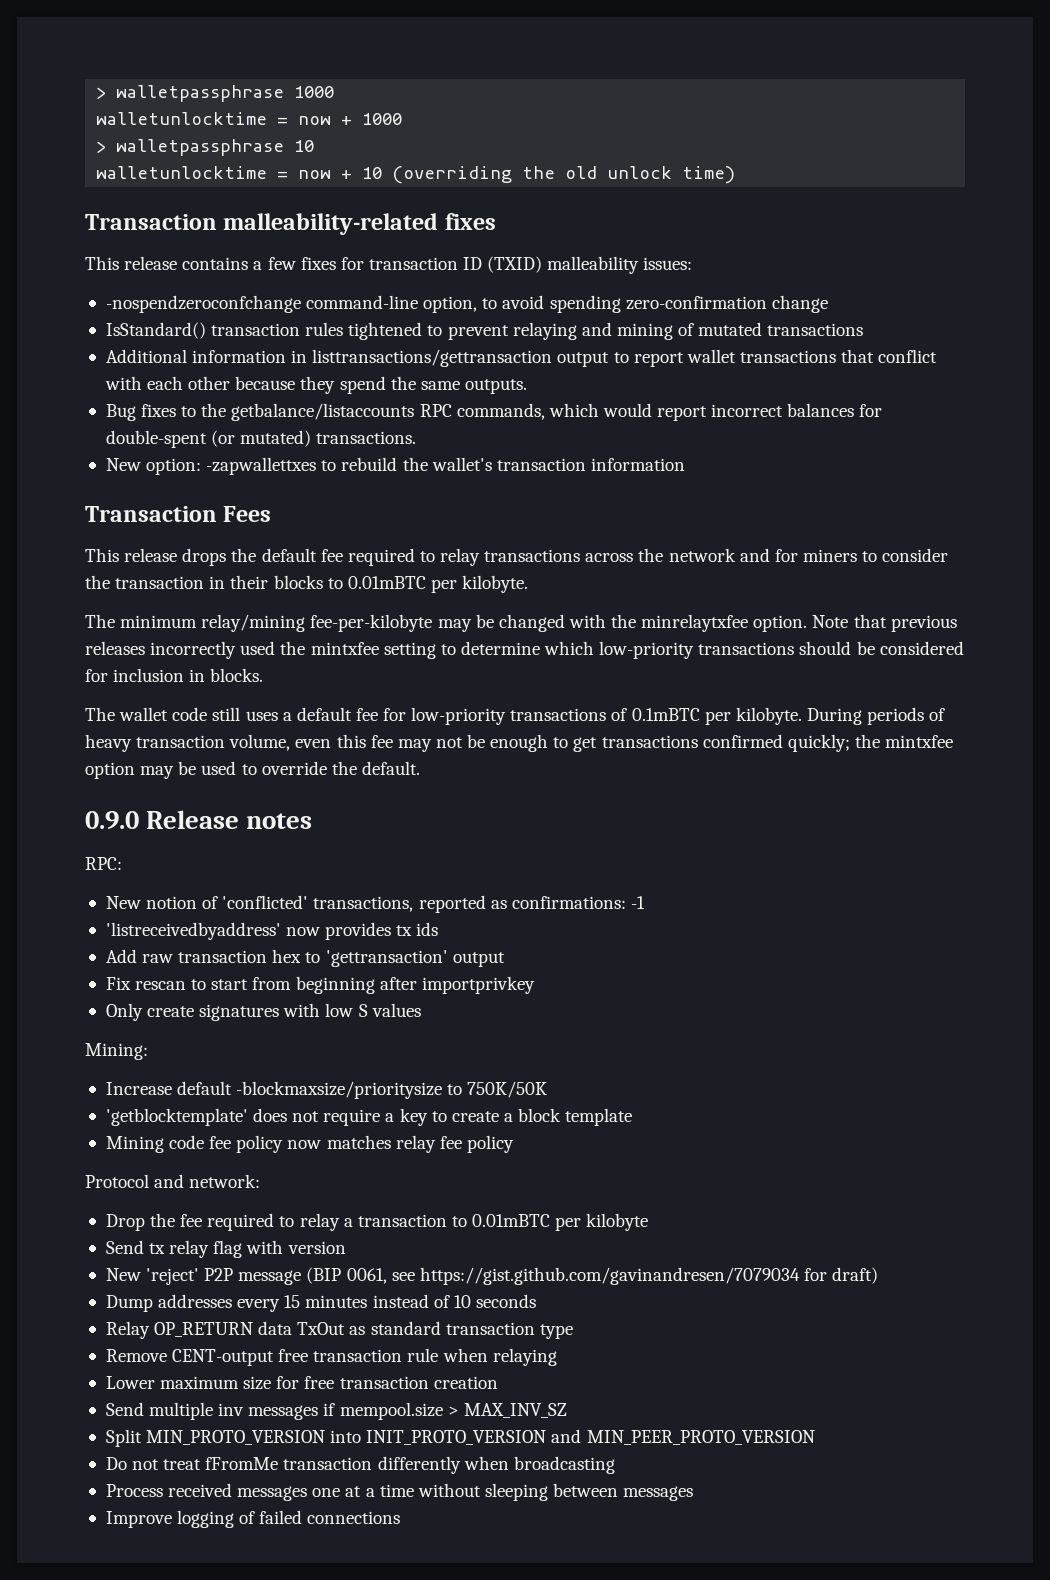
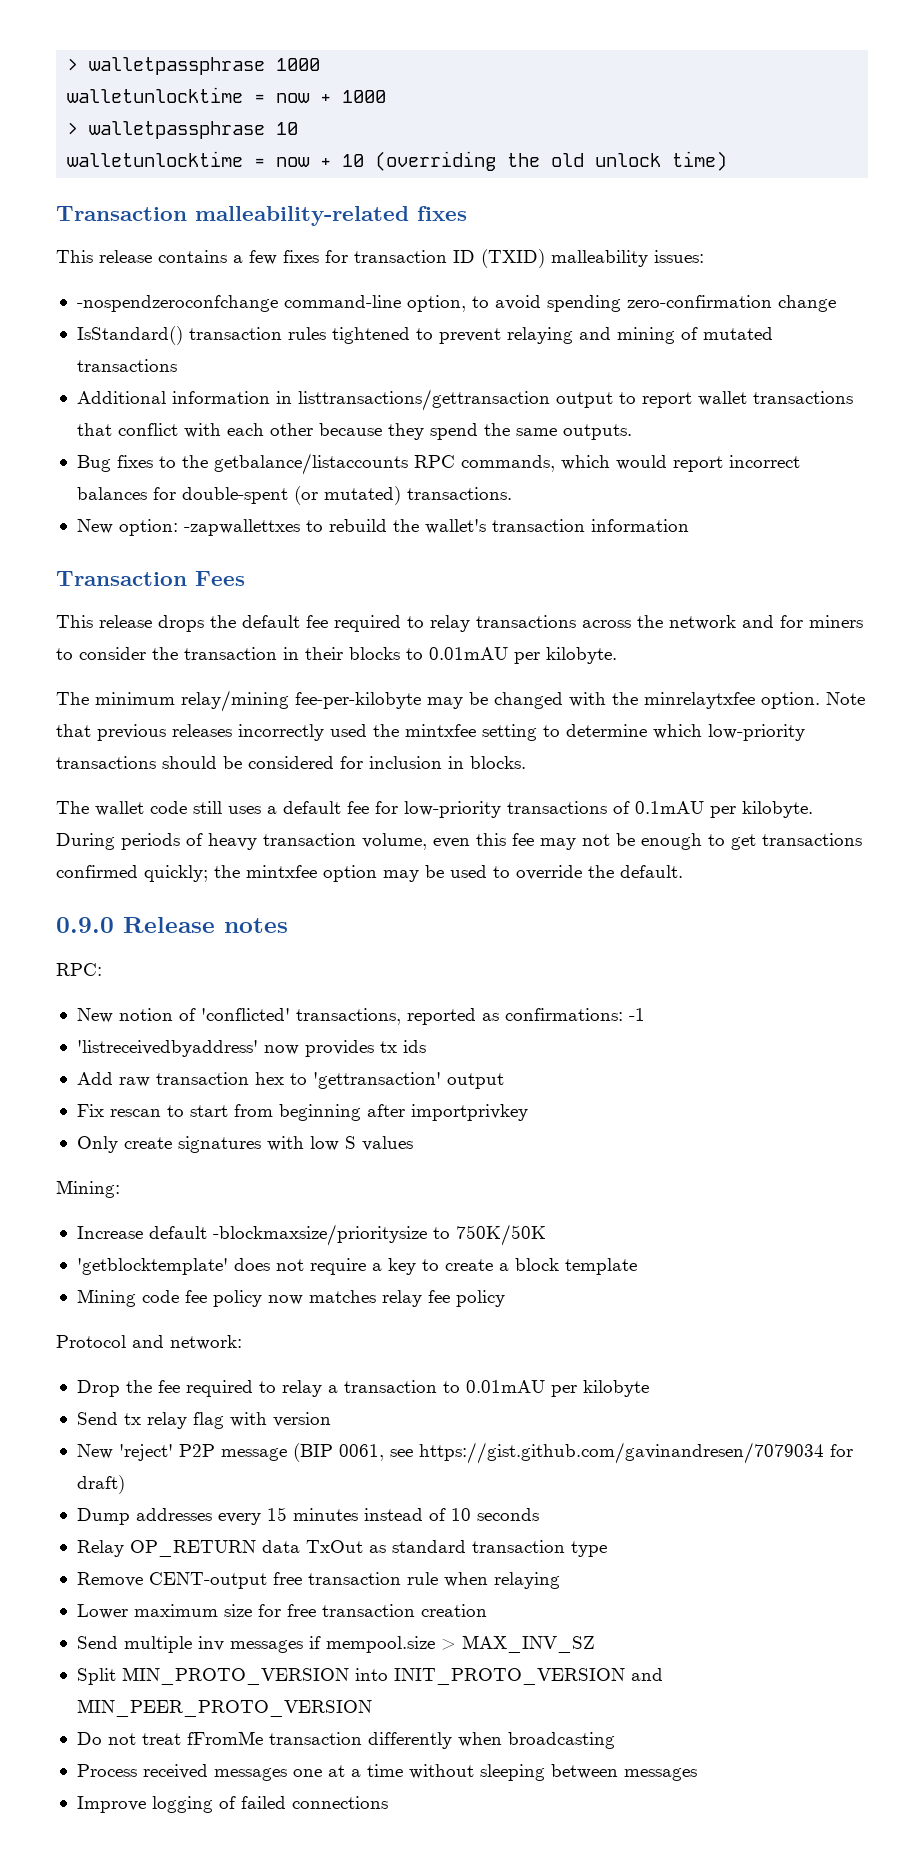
- This release drops the default fee required to relay transactions across the network and for miners to consider the transaction in their blocks to 0.01mBTC per kilobyte.
+ This release drops the default fee required to relay transactions across the network and for miners to consider the transaction in their blocks to 0.01mAU per kilobyte.
- The wallet code still uses a default fee for low-priority transactions of 0.1mBTC per kilobyte.
+ The wallet code still uses a default fee for low-priority transactions of 0.1mAU per kilobyte.
- Drop the fee required to relay a transaction to 0.01mBTC per kilobyte
+ Drop the fee required to relay a transaction to 0.01mAU per kilobyte

